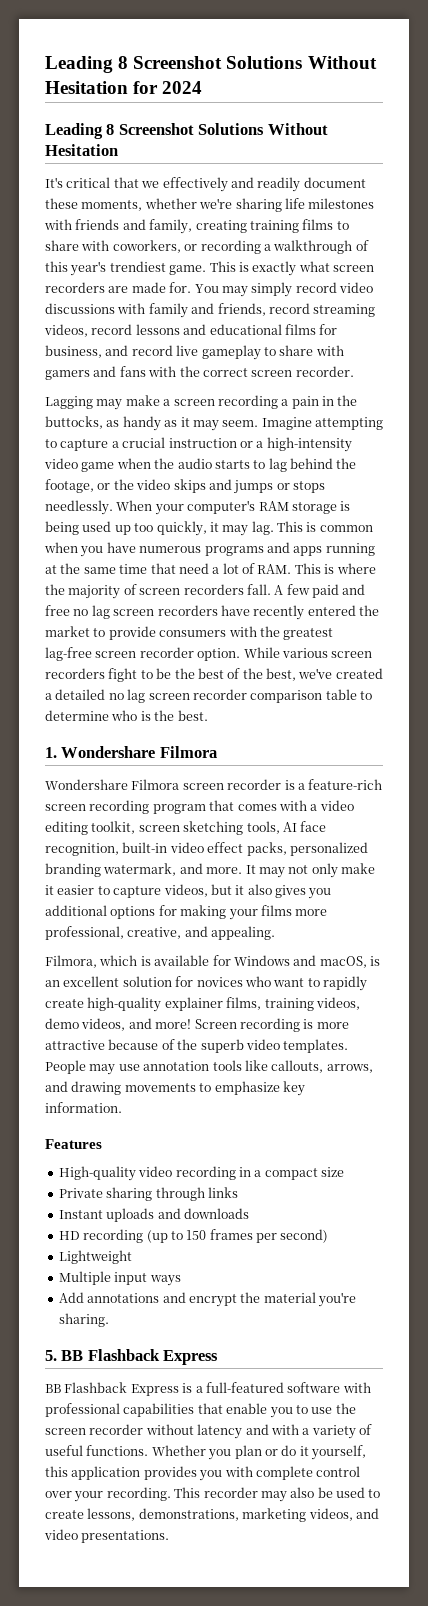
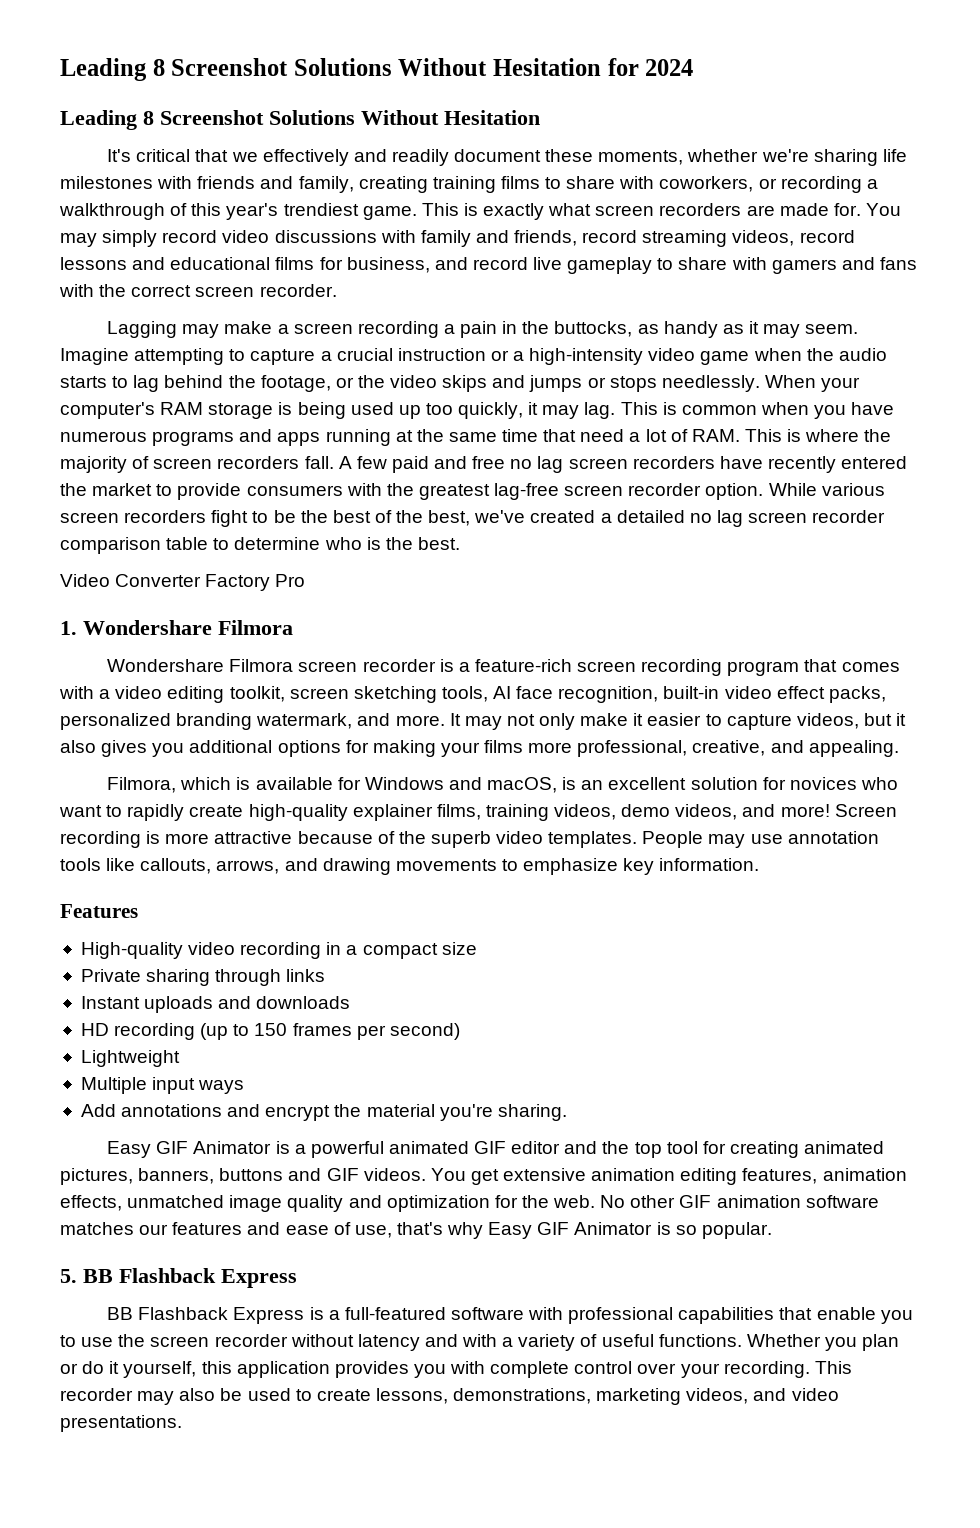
+ Video Converter Factory Pro
+ Easy GIF Animator is a powerful animated GIF editor and the top tool for creating animated pictures, banners, buttons and GIF videos. You get extensive animation editing features, animation effects, unmatched image quality and optimization for the web. No other GIF animation software matches our features and ease of use, that's why Easy GIF Animator is so popular.

